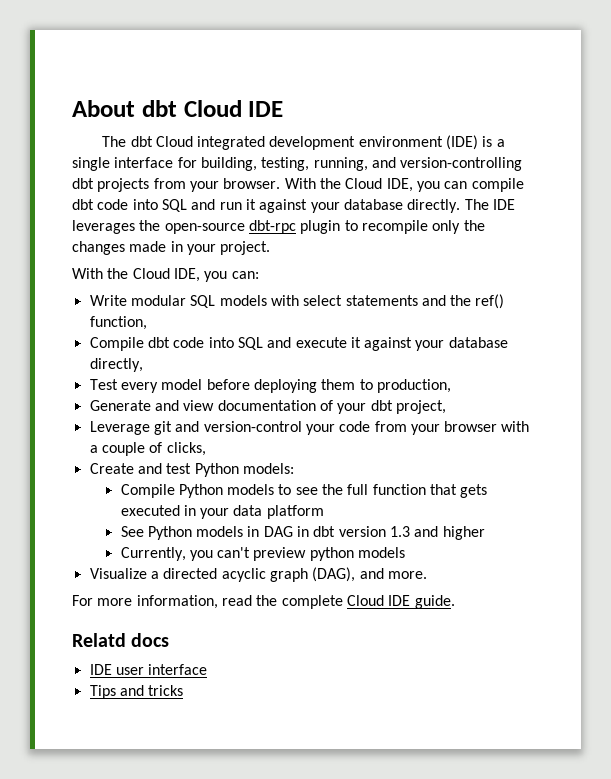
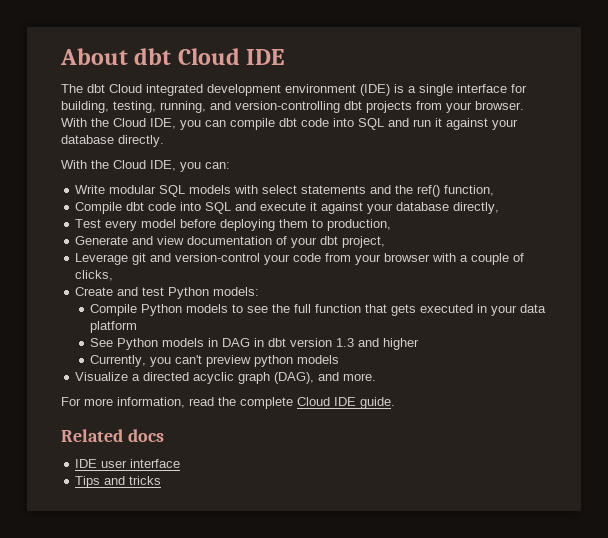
- The IDE leverages the open-source dbt-rpc plugin to recompile only the changes made in your project.
- Relatd docs
+ Related docs

